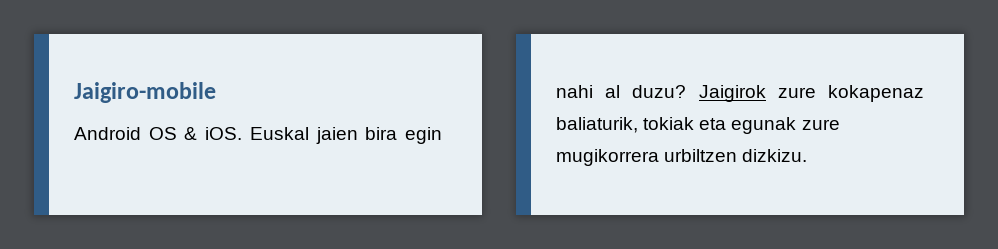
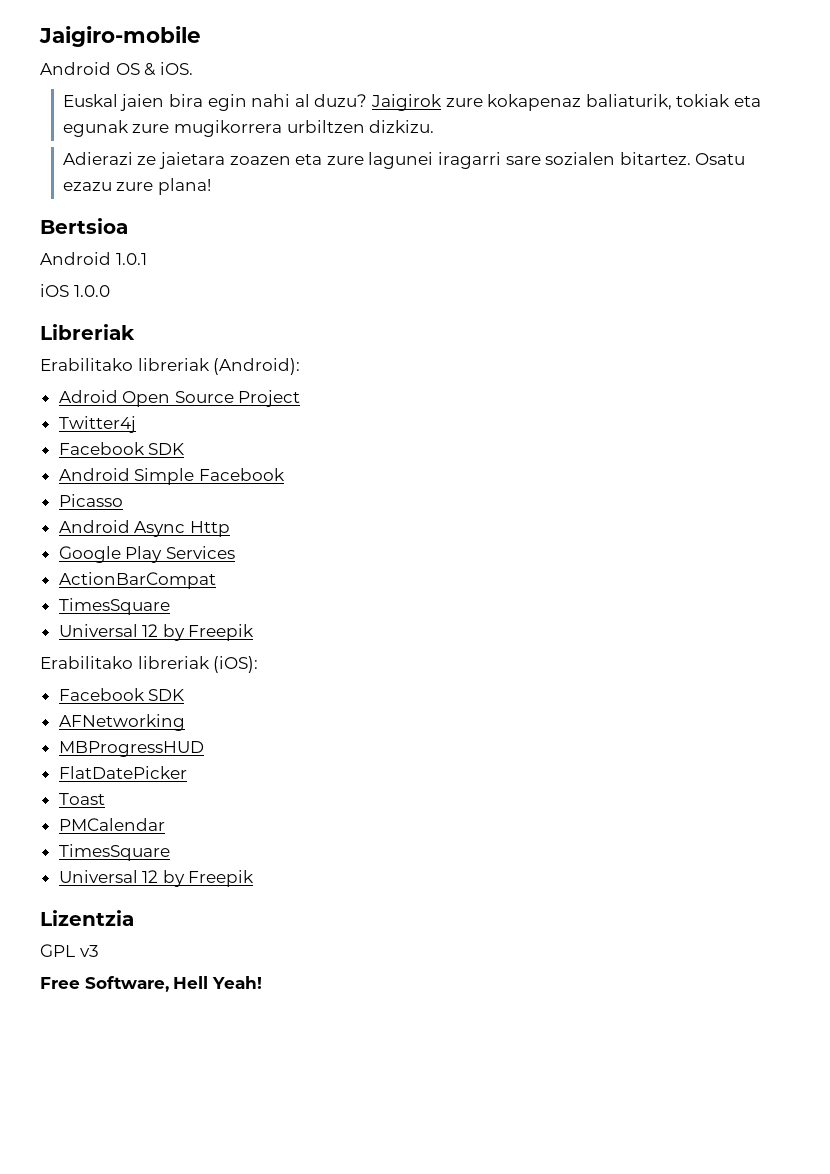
- Android OS & iOS. Euskal jaien bira egin nahi al duzu?
+ Android OS & iOS.
+ Euskal jaien bira egin nahi al duzu?
+ Adierazi ze jaietara zoazen eta zure lagunei iragarri sare sozialen bitartez. Osatu ezazu zure plana!
+ Bertsioa
+ Android 1.0.1
+ iOS 1.0.0
+ Libreriak
+ Erabilitako libreriak (Android):
+ Adroid Open Source Project
+ Twitter4j
+ Facebook SDK
+ Android Simple Facebook
+ Picasso
+ Android Async Http
+ Google Play Services
+ ActionBarCompat
+ TimesSquare
+ Universal 12 by Freepik
+ Erabilitako libreriak (iOS):
+ Facebook SDK
+ AFNetworking
+ MBProgressHUD
+ FlatDatePicker
+ Toast
+ PMCalendar
+ TimesSquare
+ Universal 12 by Freepik
+ Lizentzia
+ GPL v3
+ Free Software, Hell Yeah!

